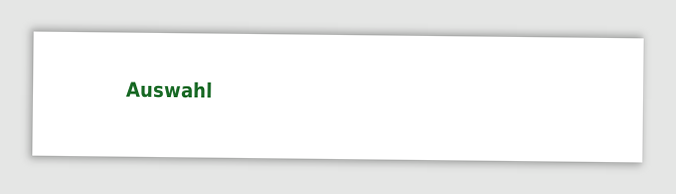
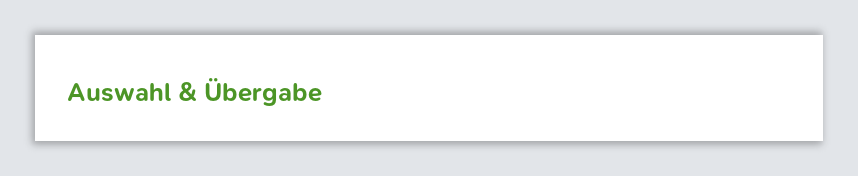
- Auswahl
+ Auswahl & Übergabe

